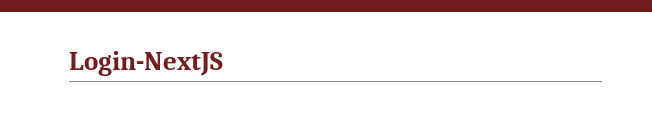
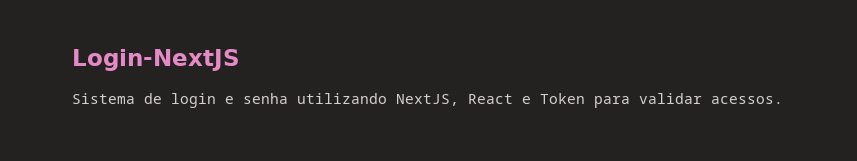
+ Sistema de login e senha utilizando NextJS, React e Token para validar acessos.

